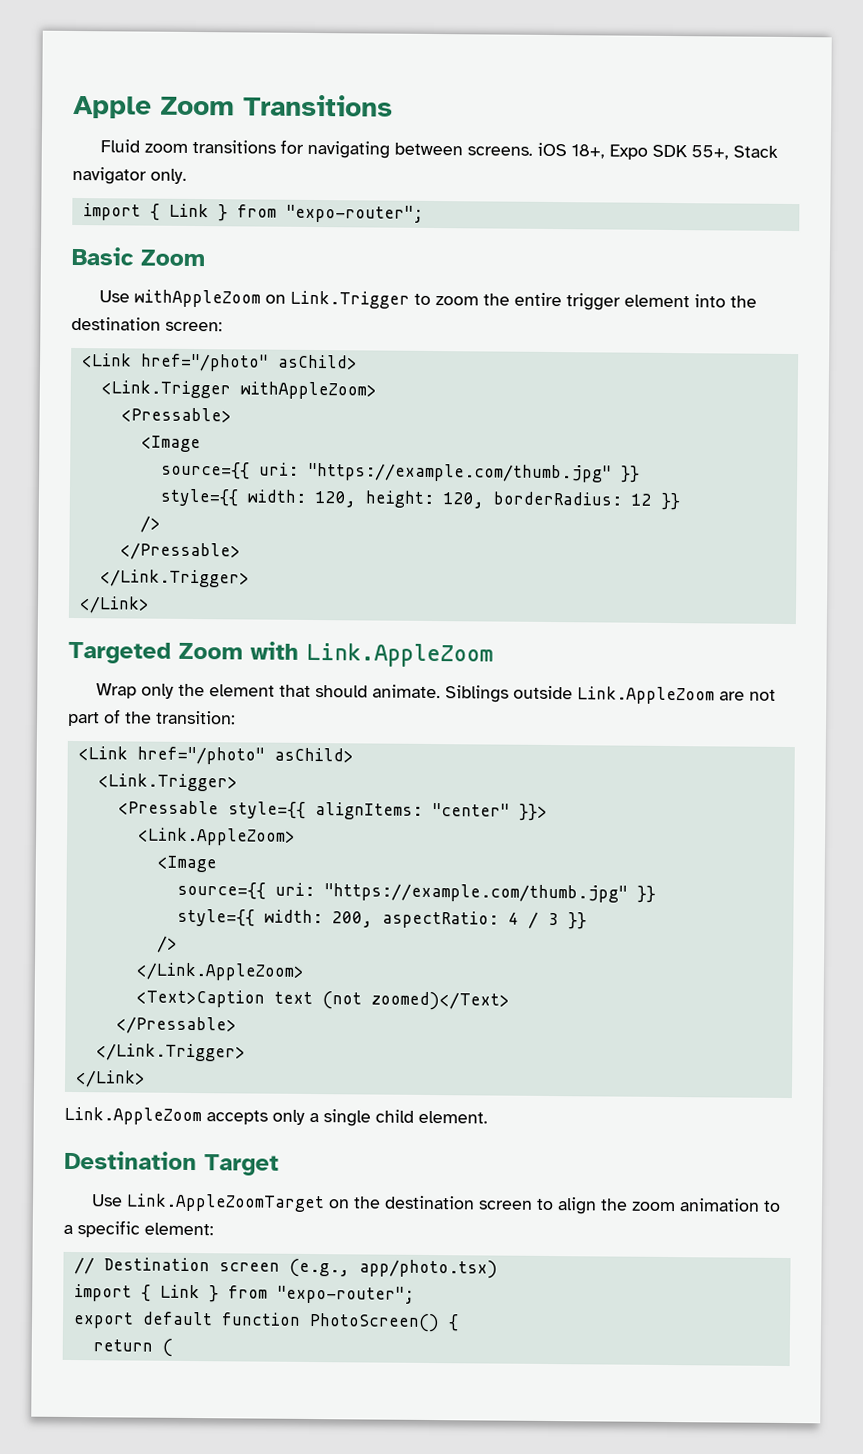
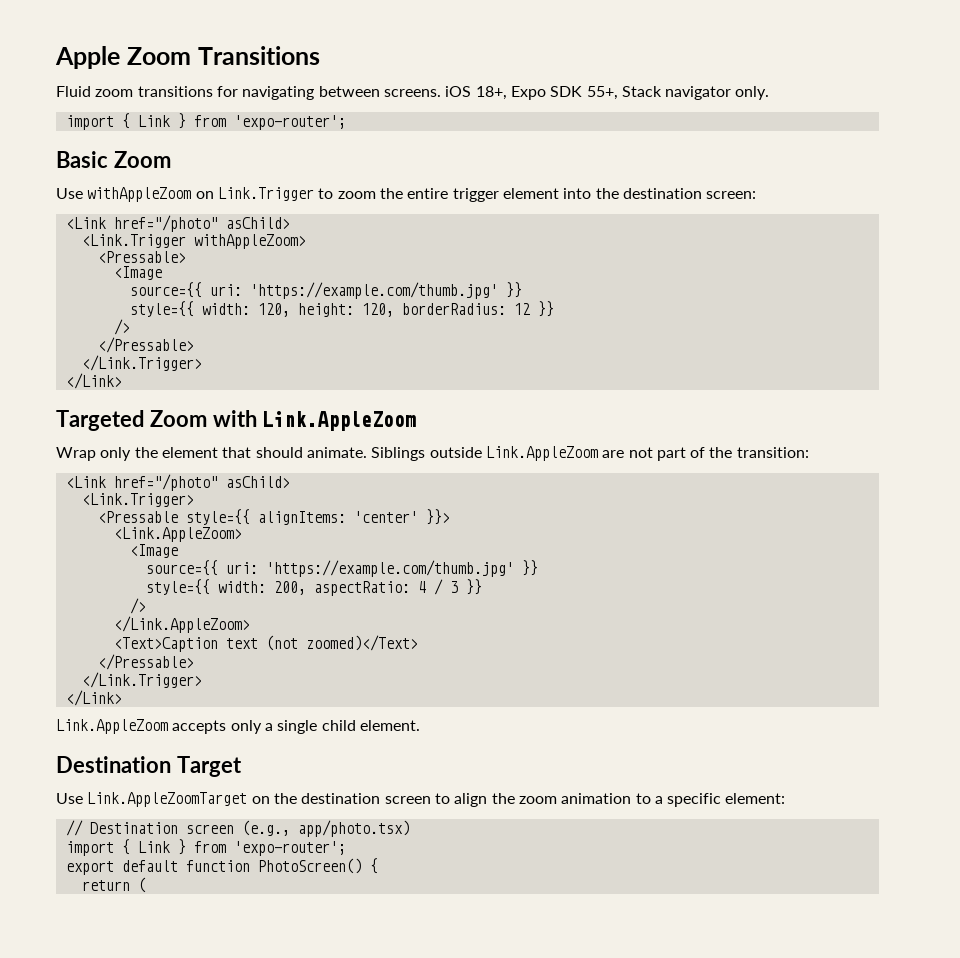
  Fluid zoom transitions for navigating between screens. iOS 18+, Expo SDK 55+, Stack navigator only.
- import { Link } from "expo-router";
+ import { Link } from 'expo-router';
  <Pressable>
  <Image
- source={{ uri: "https://example.com/thumb.jpg" }}
+ source={{ uri: 'https://example.com/thumb.jpg' }}
- <Pressable style={{ alignItems: "center" }}>
+ <Pressable style={{ alignItems: 'center' }}>
  <Link.AppleZoom>
  <Image
- source={{ uri: "https://example.com/thumb.jpg" }}
+ source={{ uri: 'https://example.com/thumb.jpg' }}
  // Destination screen (e.g., app/photo.tsx)
- import { Link } from "expo-router";
+ import { Link } from 'expo-router';

